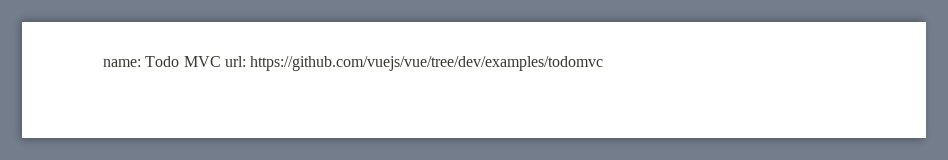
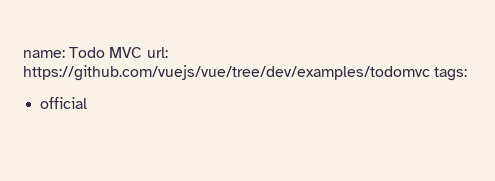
- name: Todo MVC url: https://github.com/vuejs/vue/tree/dev/examples/todomvc
+ name: Todo MVC url: https://github.com/vuejs/vue/tree/dev/examples/todomvc tags:
+ official

